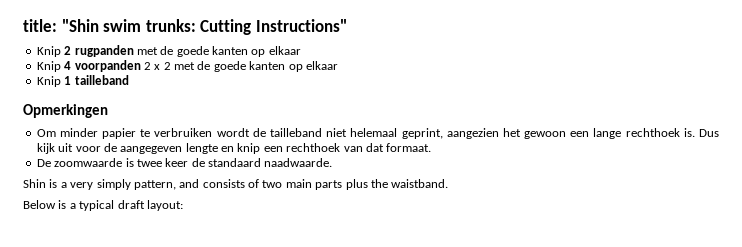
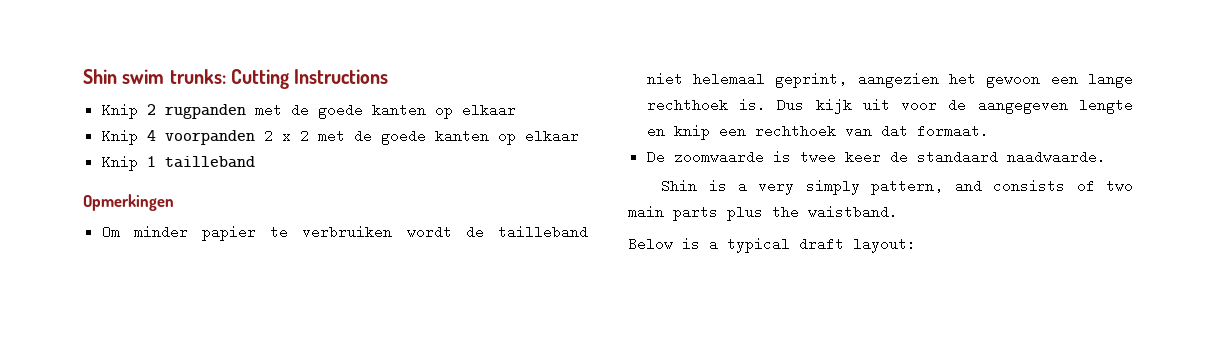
- title: "Shin swim trunks: Cutting Instructions"
+ Shin swim trunks: Cutting Instructions

